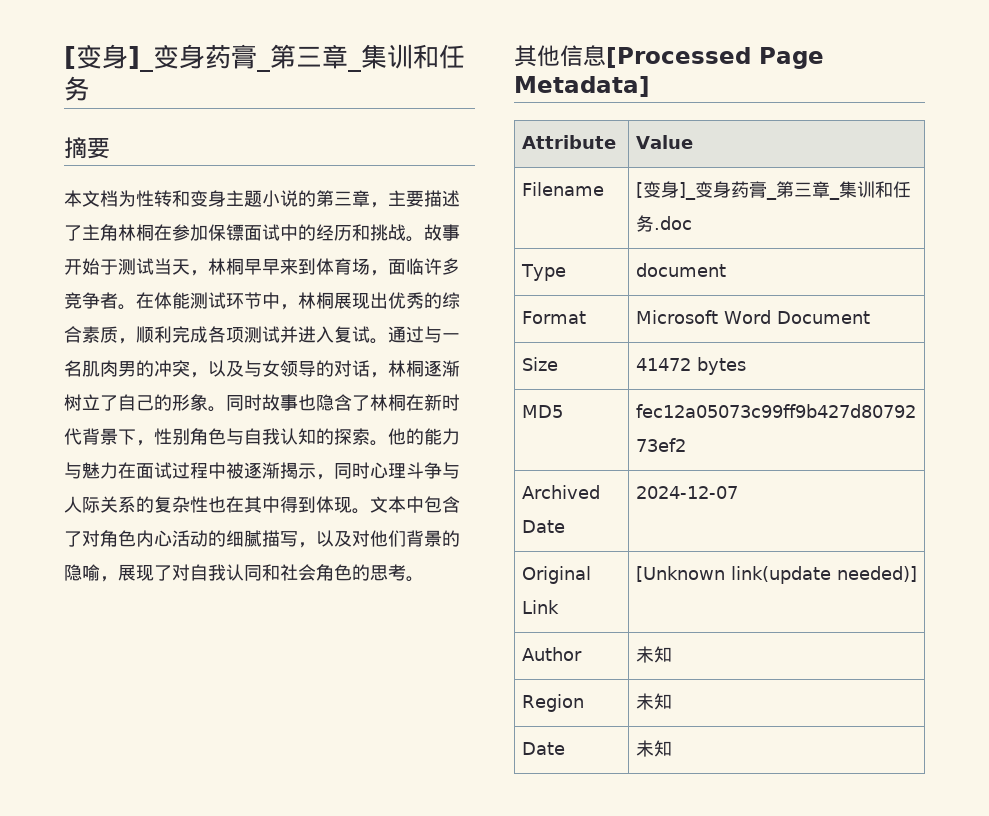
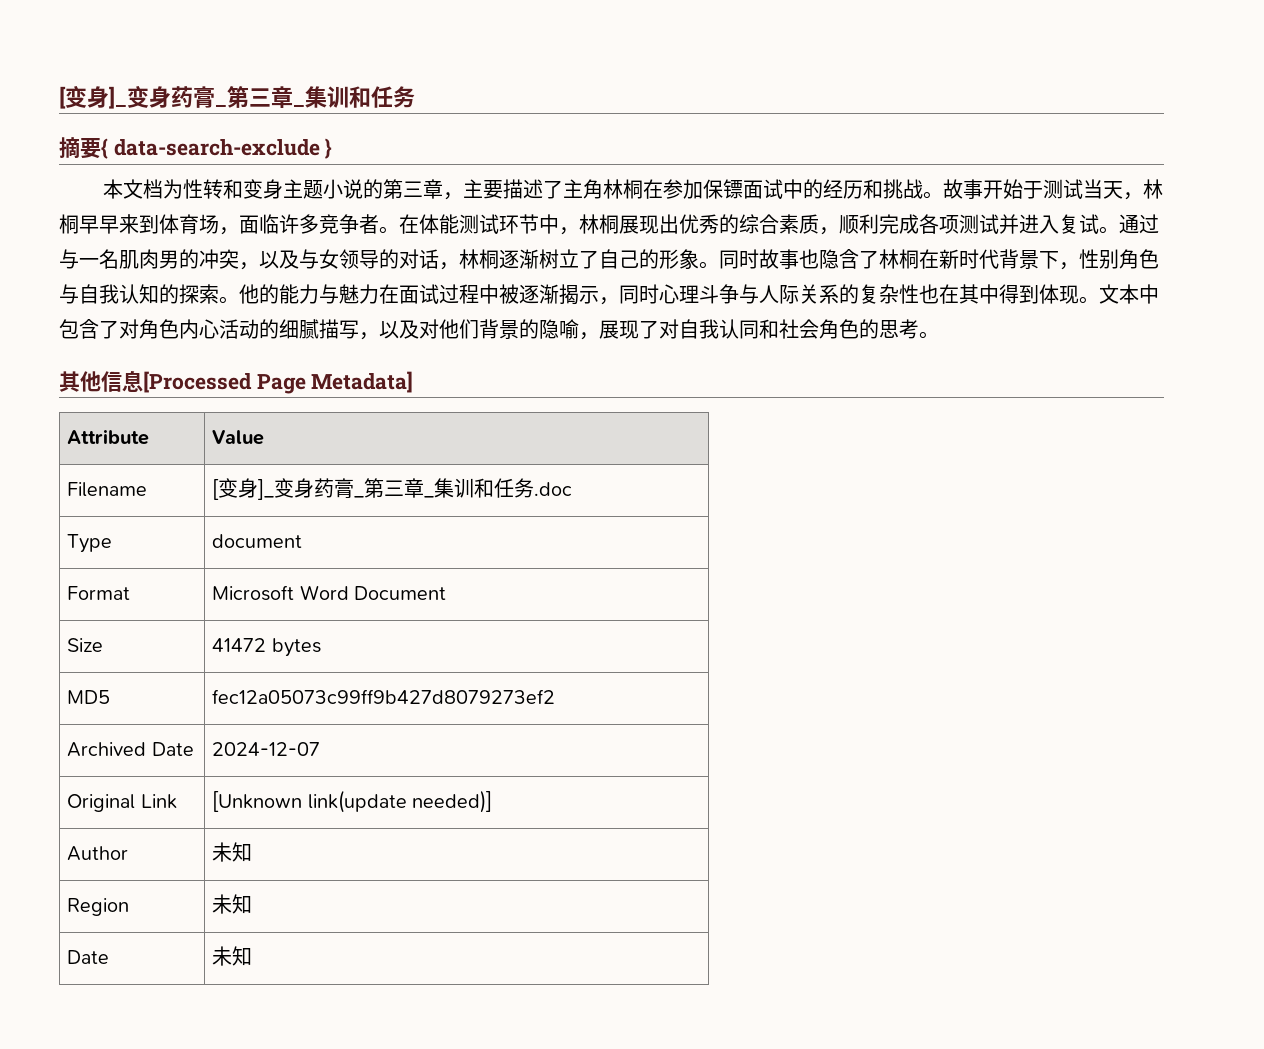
- 摘要
+ 摘要{ data-search-exclude }

